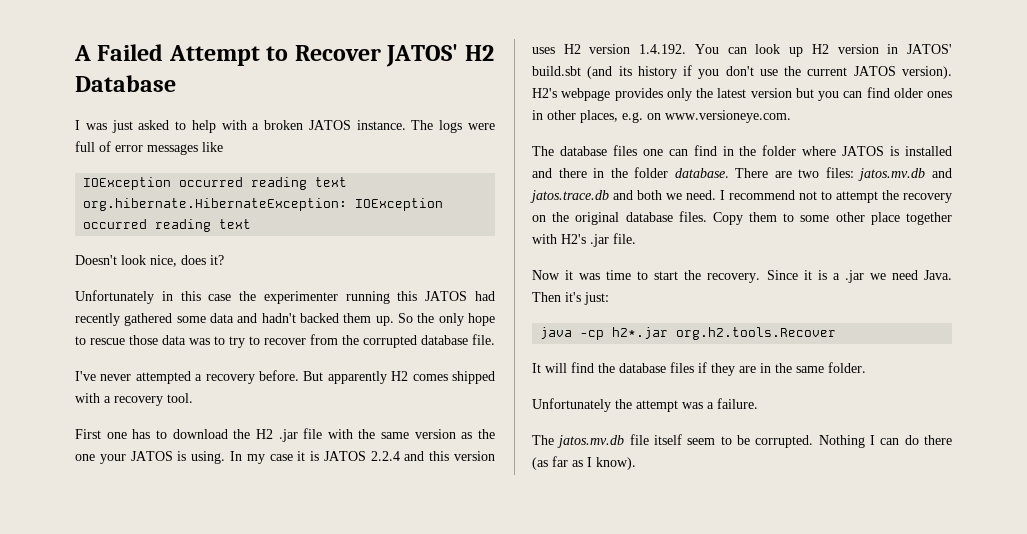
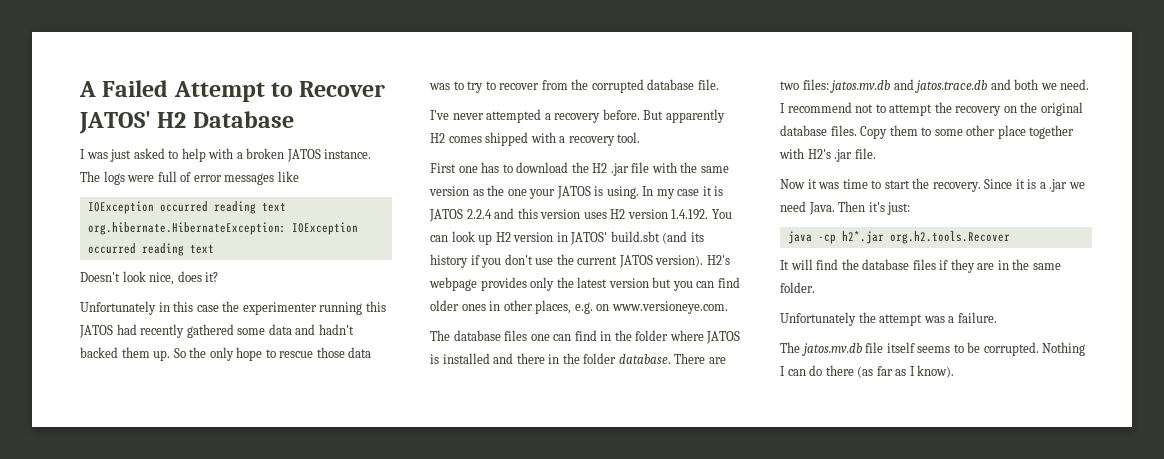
- The jatos.mv.db file itself seem to be corrupted.
+ The jatos.mv.db file itself seems to be corrupted.

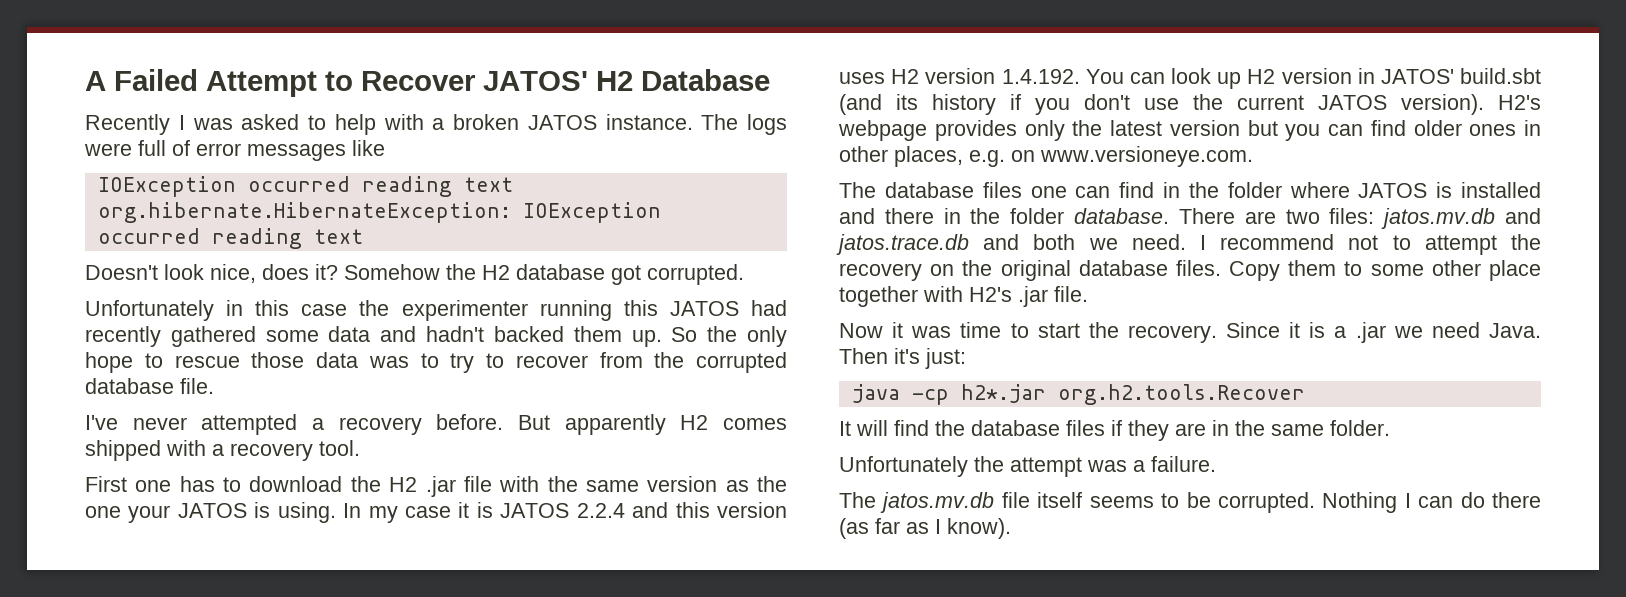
- I was just asked to help with a broken JATOS instance.
+ Recently I was asked to help with a broken JATOS instance.
+ Somehow the H2 database got corrupted.

